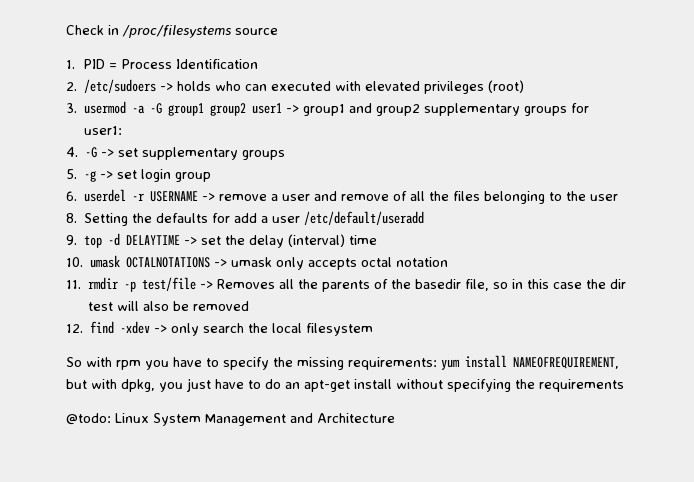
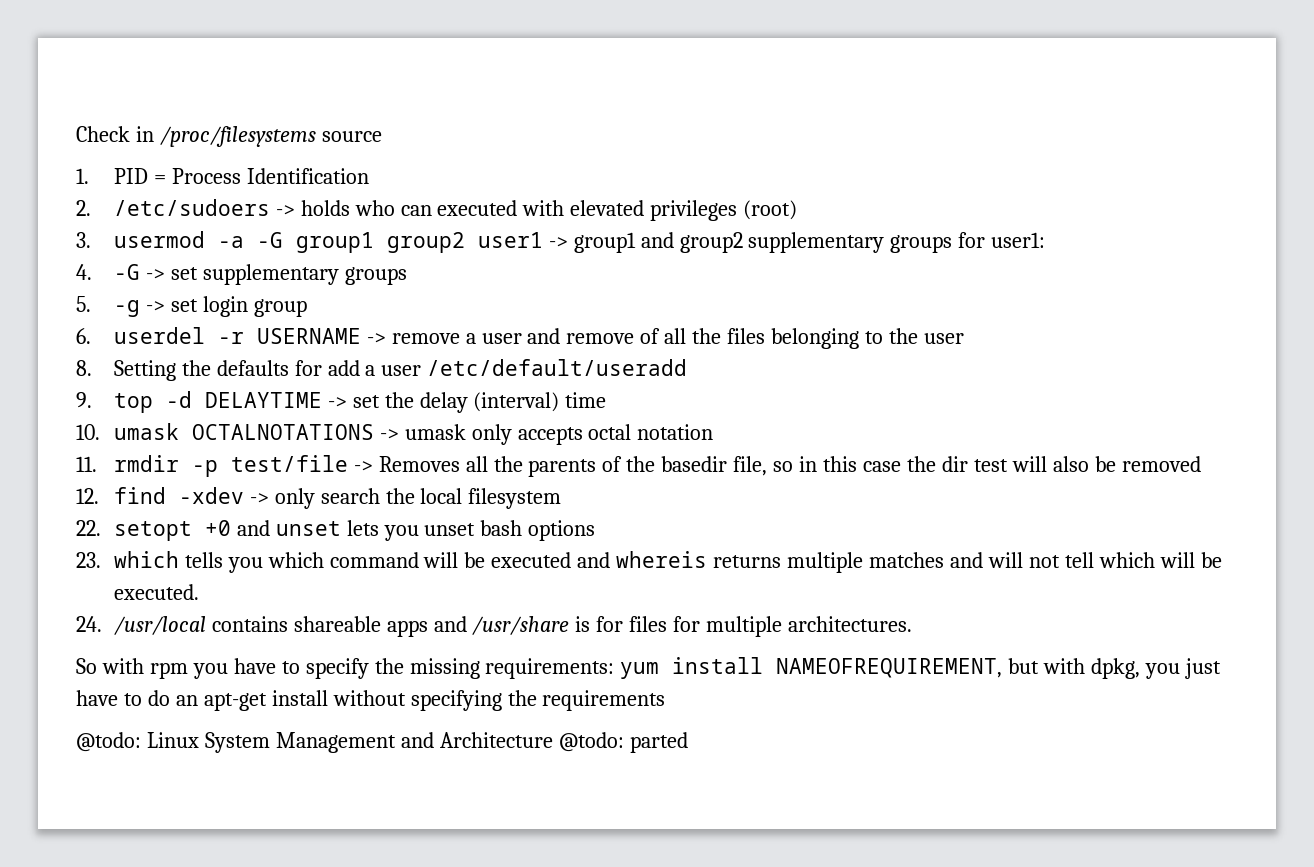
+ 22. setopt +0 and unset lets you unset bash options
+ 23. which tells you which command will be executed and whereis returns multiple matches and will not tell which will be executed.
+ 24. /usr/local contains shareable apps and /usr/share is for files for multiple architectures.
- @todo: Linux System Management and Architecture
+ @todo: Linux System Management and Architecture @todo: parted

